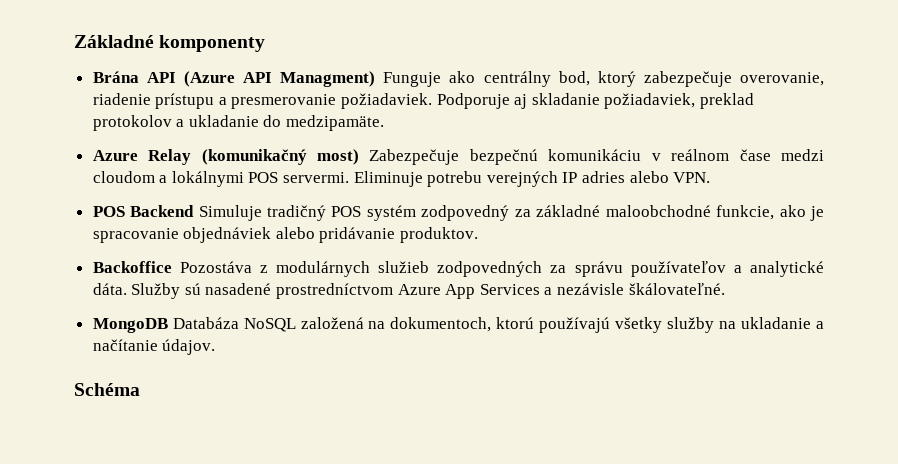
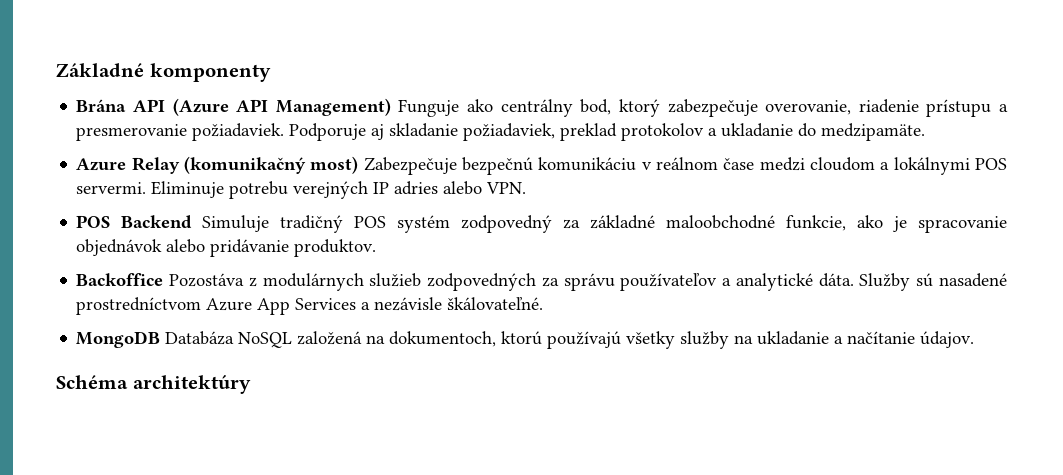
- Brána API (Azure API Managment) Funguje ako centrálny bod, ktorý zabezpečuje overovanie, riadenie prístupu a presmerovanie požiadaviek.
+ Brána API (Azure API Management) Funguje ako centrálny bod, ktorý zabezpečuje overovanie, riadenie prístupu a presmerovanie požiadaviek.
- POS Backend Simuluje tradičný POS systém zodpovedný za základné maloobchodné funkcie, ako je spracovanie objednáviek alebo pridávanie produktov.
+ POS Backend Simuluje tradičný POS systém zodpovedný za základné maloobchodné funkcie, ako je spracovanie objednávok alebo pridávanie produktov.
- Schéma
+ Schéma architektúry

